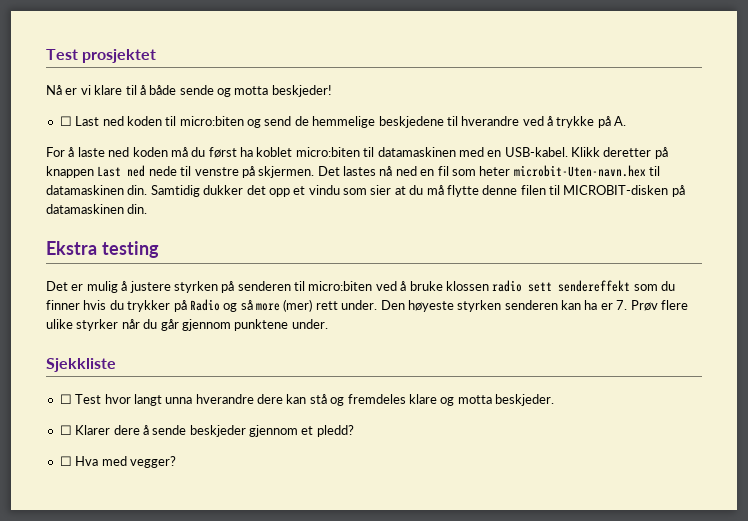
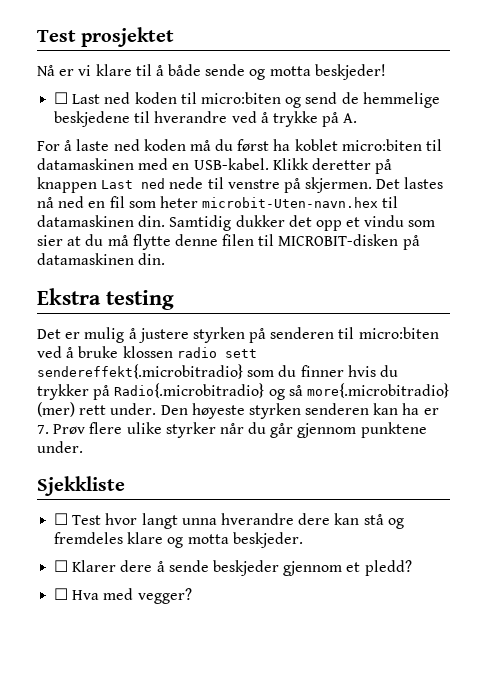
- Det er mulig å justere styrken på senderen til micro:biten ved å bruke klossen radio sett sendereffekt som du finner hvis du trykker på Radio og så more (mer) rett under.
+ Det er mulig å justere styrken på senderen til micro:biten ved å bruke klossen radio sett sendereffekt{.microbitradio} som du finner hvis du trykker på Radio{.microbitradio} og så more{.microbitradio} (mer) rett under.

